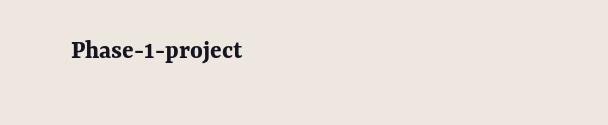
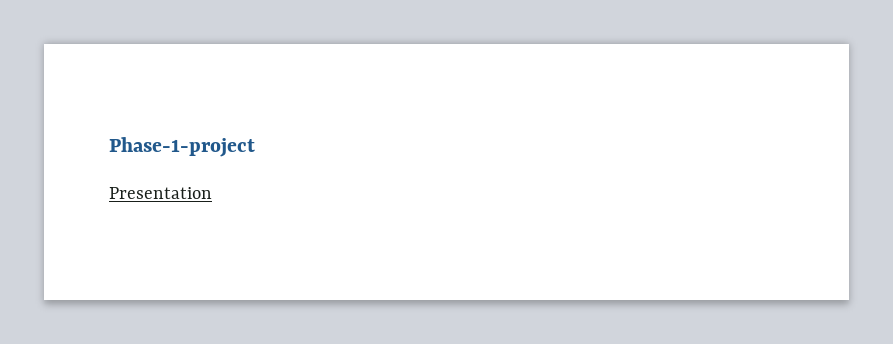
+ Presentation

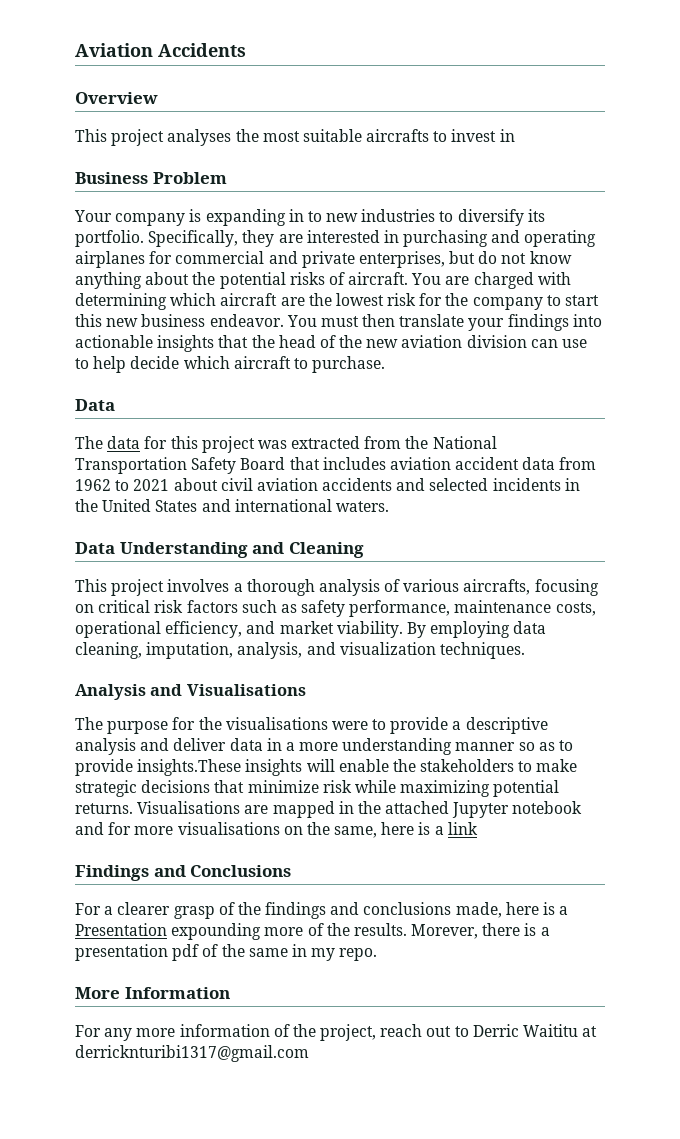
- Phase-1-project
- Presentation
+ Aviation Accidents
+ Overview
+ This project analyses the most suitable aircrafts to invest in
+ Business Problem
+ Your company is expanding in to new industries to diversify its portfolio. Specifically, they are interested in purchasing and operating airplanes for commercial and private enterprises, but do not know anything about the potential risks of aircraft. You are charged with determining which aircraft are the lowest risk for the company to start this new business endeavor. You must then translate your findings into actionable insights that the head of the new aviation division can use to help decide which aircraft to purchase.
+ Data
+ The data for this project was extracted from the National Transportation Safety Board that includes aviation accident data from 1962 to 2021 about civil aviation accidents and selected incidents in the United States and international waters.
+ Data Understanding and Cleaning
+ This project involves a thorough analysis of various aircrafts, focusing on critical risk factors such as safety performance, maintenance costs, operational efficiency, and market viability. By employing data cleaning, imputation, analysis, and visualization techniques.
+ Analysis and Visualisations
+ The purpose for the visualisations were to provide a descriptive analysis and deliver data in a more understanding manner so as to provide insights.These insights will enable the stakeholders to make strategic decisions that minimize risk while maximizing potential returns. Visualisations are mapped in the attached Jupyter notebook and for more visualisations on the same, here is a link
+ Findings and Conclusions
+ For a clearer grasp of the findings and conclusions made, here is a Presentation expounding more of the results. Morever, there is a presentation pdf of the same in my repo.
+ More Information
+ For any more information of the project, reach out to Derric Waititu at derricknturibi1317@gmail.com

